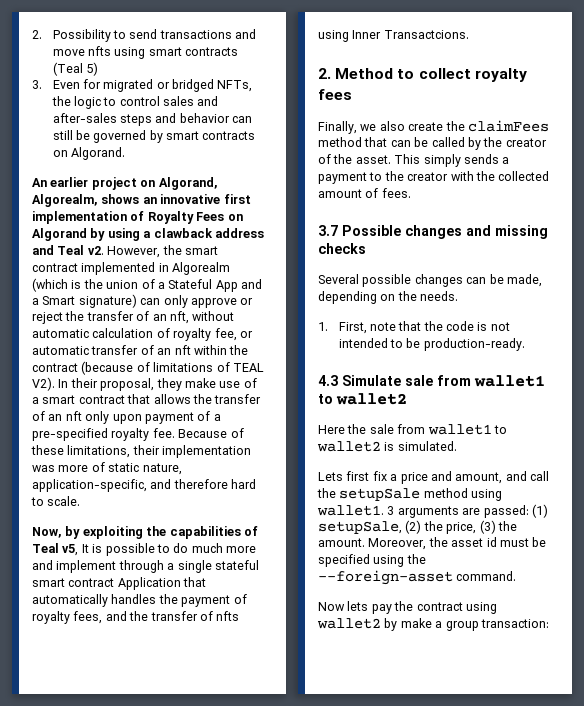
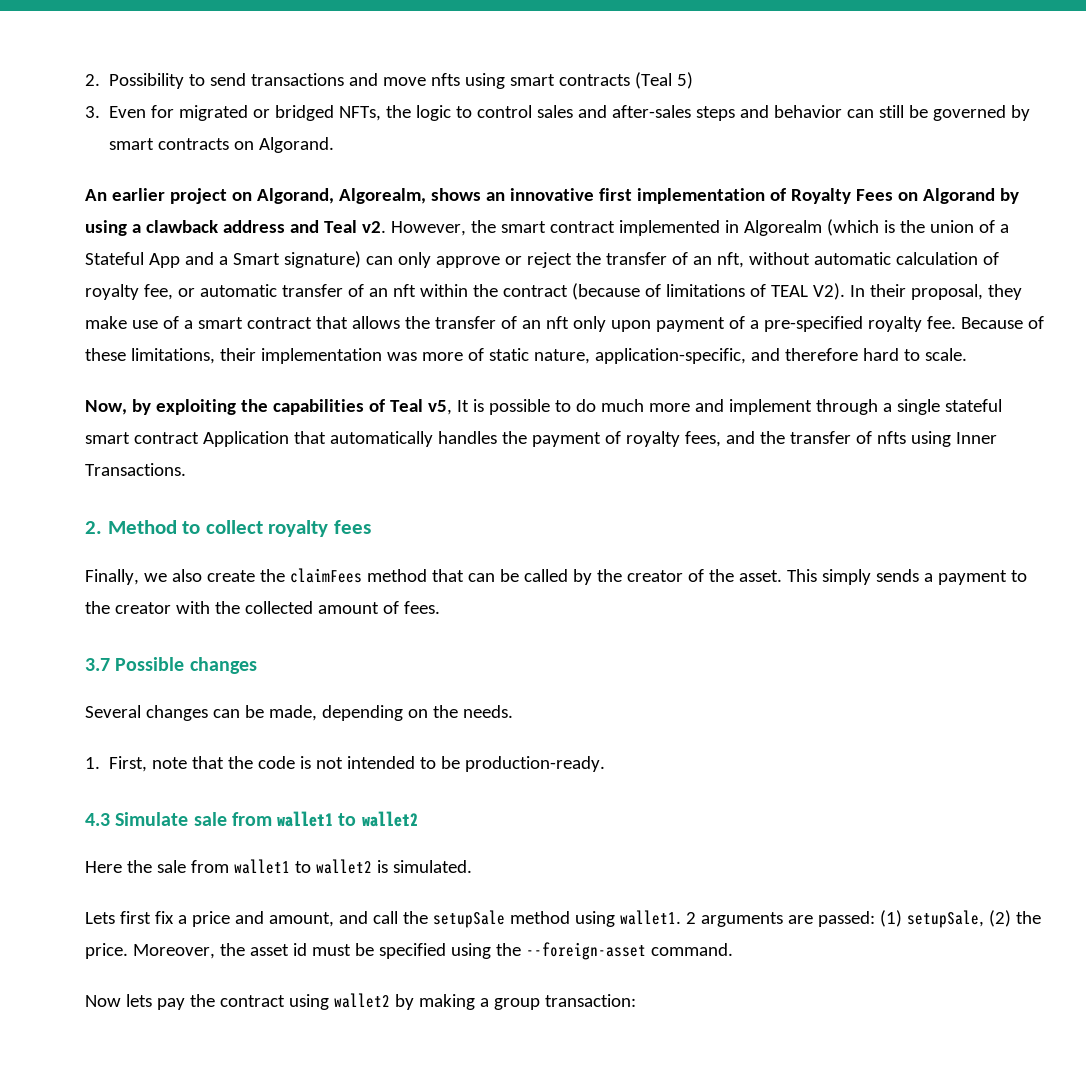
- Now, by exploiting the capabilities of Teal v5, It is possible to do much more and implement through a single stateful smart contract Application that automatically handles the payment of royalty fees, and the transfer of nfts using Inner Transactcions.
+ Now, by exploiting the capabilities of Teal v5, It is possible to do much more and implement through a single stateful smart contract Application that automatically handles the payment of royalty fees, and the transfer of nfts using Inner Transactions.
- 3.7 Possible changes and missing checks
+ 3.7 Possible changes
- Several possible changes can be made, depending on the needs.
+ Several changes can be made, depending on the needs.
- 3 arguments are passed: (1) setupSale, (2) the price, (3) the amount.
+ 2 arguments are passed: (1) setupSale, (2) the price.
- Now lets pay the contract using wallet2 by make a group transaction:
+ Now lets pay the contract using wallet2 by making a group transaction:

